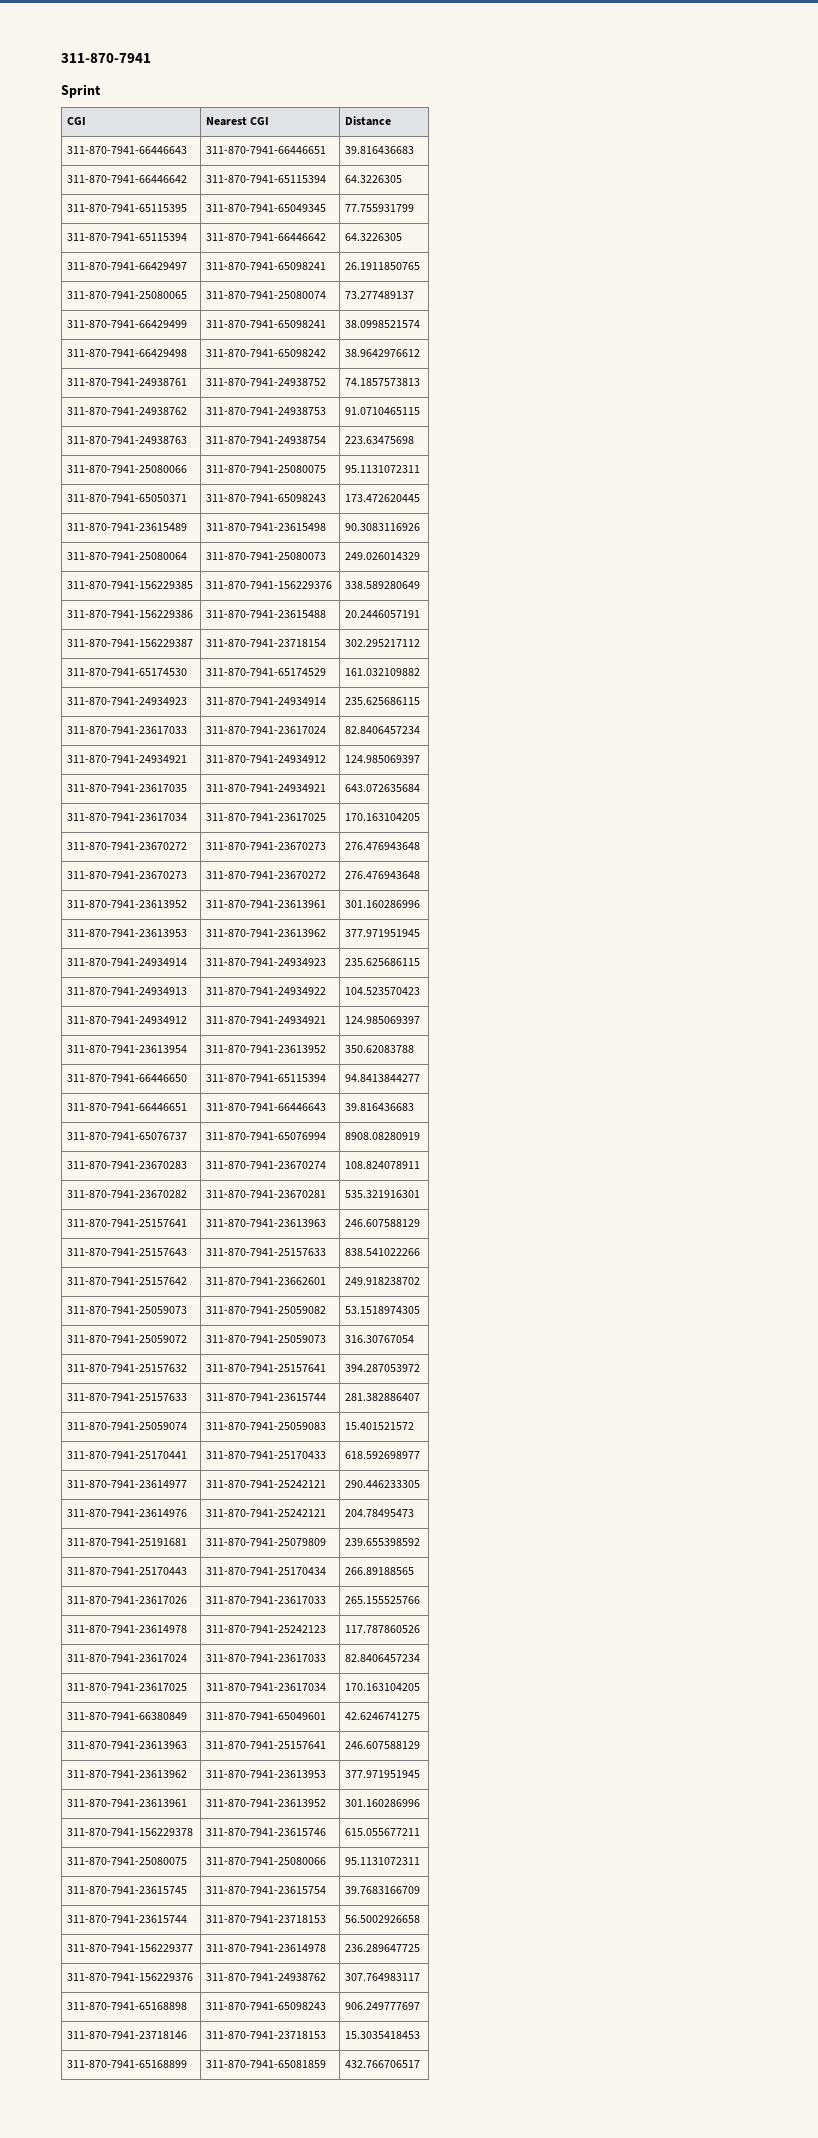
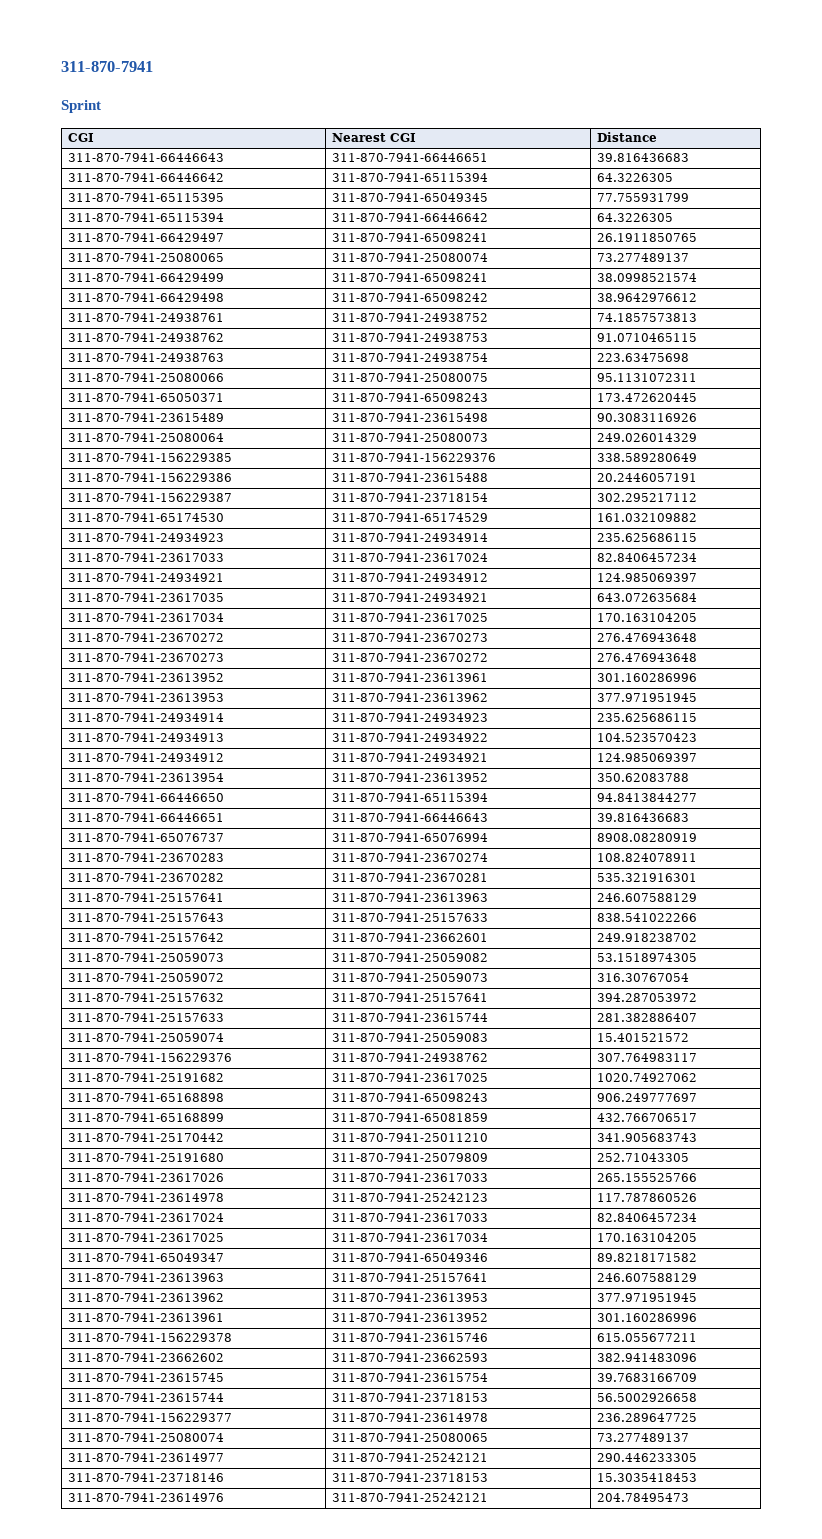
- 311-870-7941-25170441 | 311-870-7941-25170433 | 618.592698977
- 311-870-7941-23614977 | 311-870-7941-25242121 | 290.446233305
- 311-870-7941-23614976 | 311-870-7941-25242121 | 204.78495473
- 311-870-7941-25191681 | 311-870-7941-25079809 | 239.655398592
- 311-870-7941-25170443 | 311-870-7941-25170434 | 266.89188565
+ 311-870-7941-156229376 | 311-870-7941-24938762 | 307.764983117
+ 311-870-7941-25191682 | 311-870-7941-23617025 | 1020.74927062
+ 311-870-7941-65168898 | 311-870-7941-65098243 | 906.249777697
+ 311-870-7941-65168899 | 311-870-7941-65081859 | 432.766706517
+ 311-870-7941-25170442 | 311-870-7941-25011210 | 341.905683743
+ 311-870-7941-25191680 | 311-870-7941-25079809 | 252.71043305
- 311-870-7941-66380849 | 311-870-7941-65049601 | 42.6246741275
+ 311-870-7941-65049347 | 311-870-7941-65049346 | 89.8218171582
- 311-870-7941-25080075 | 311-870-7941-25080066 | 95.1131072311
+ 311-870-7941-23662602 | 311-870-7941-23662593 | 382.941483096
- 311-870-7941-156229376 | 311-870-7941-24938762 | 307.764983117
- 311-870-7941-65168898 | 311-870-7941-65098243 | 906.249777697
+ 311-870-7941-25080074 | 311-870-7941-25080065 | 73.277489137
+ 311-870-7941-23614977 | 311-870-7941-25242121 | 290.446233305
- 311-870-7941-65168899 | 311-870-7941-65081859 | 432.766706517
+ 311-870-7941-23614976 | 311-870-7941-25242121 | 204.78495473

